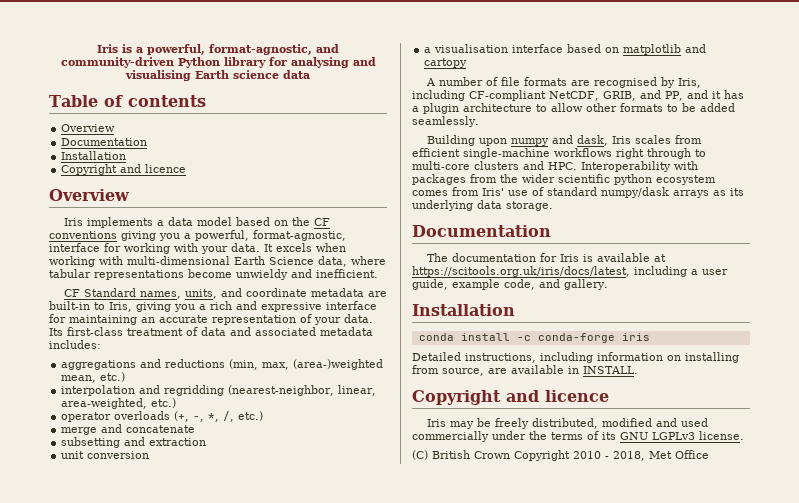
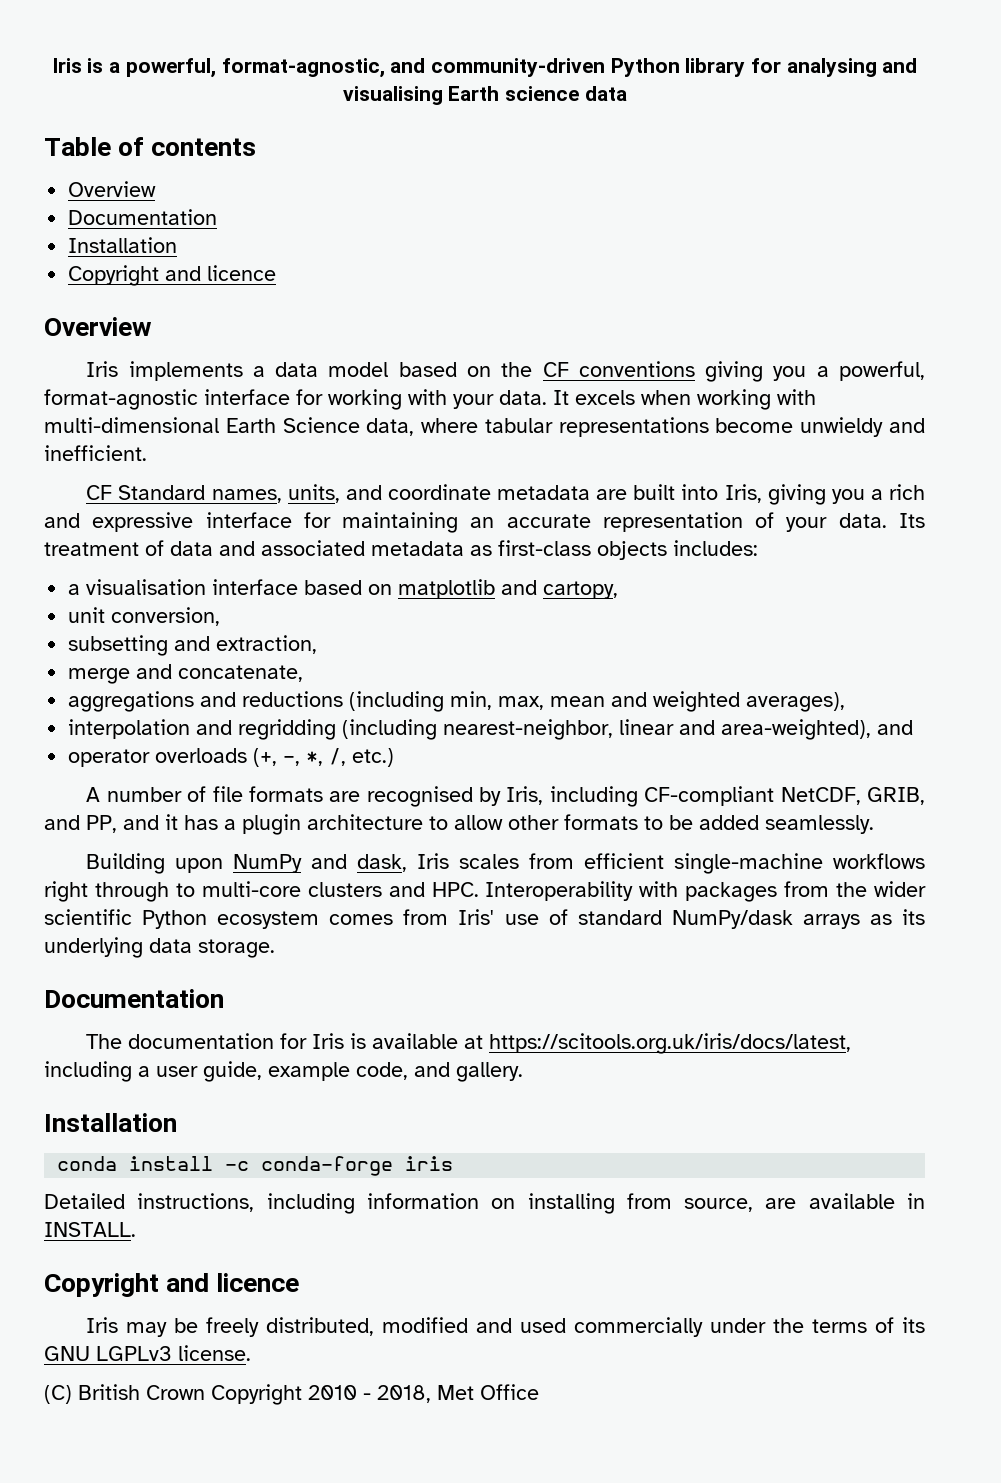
- Iris implements a data model based on the CF conventions giving you a powerful, format-agnostic, interface for working with your data.
+ Iris implements a data model based on the CF conventions giving you a powerful, format-agnostic interface for working with your data.
- CF Standard names, units, and coordinate metadata are built-in to Iris, giving you a rich and expressive interface for maintaining an accurate representation of your data.
+ CF Standard names, units, and coordinate metadata are built into Iris, giving you a rich and expressive interface for maintaining an accurate representation of your data.
- Its first-class treatment of data and associated metadata includes:
- aggregations and reductions (min, max, (area-)weighted mean, etc.)
- interpolation and regridding (nearest-neighbor, linear, area-weighted, etc.)
+ Its treatment of data and associated metadata as first-class objects includes:
+ a visualisation interface based on matplotlib and cartopy,
+ unit conversion,
+ subsetting and extraction,
+ merge and concatenate,
+ aggregations and reductions (including min, max, mean and weighted averages),
+ interpolation and regridding (including nearest-neighbor, linear and area-weighted), and
- merge and concatenate
- subsetting and extraction
- unit conversion
- a visualisation interface based on matplotlib and cartopy
- Building upon numpy and dask, Iris scales from efficient single-machine workflows right through to multi-core clusters and HPC. Interoperability with packages from the wider scientific python ecosystem comes from Iris' use of standard numpy/dask arrays as its underlying data storage.
+ Building upon NumPy and dask, Iris scales from efficient single-machine workflows right through to multi-core clusters and HPC. Interoperability with packages from the wider scientific Python ecosystem comes from Iris' use of standard NumPy/dask arrays as its underlying data storage.

